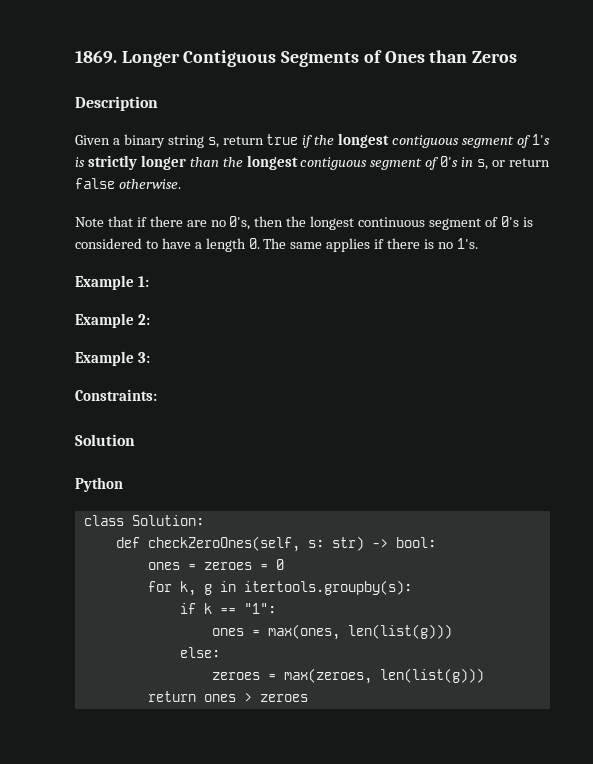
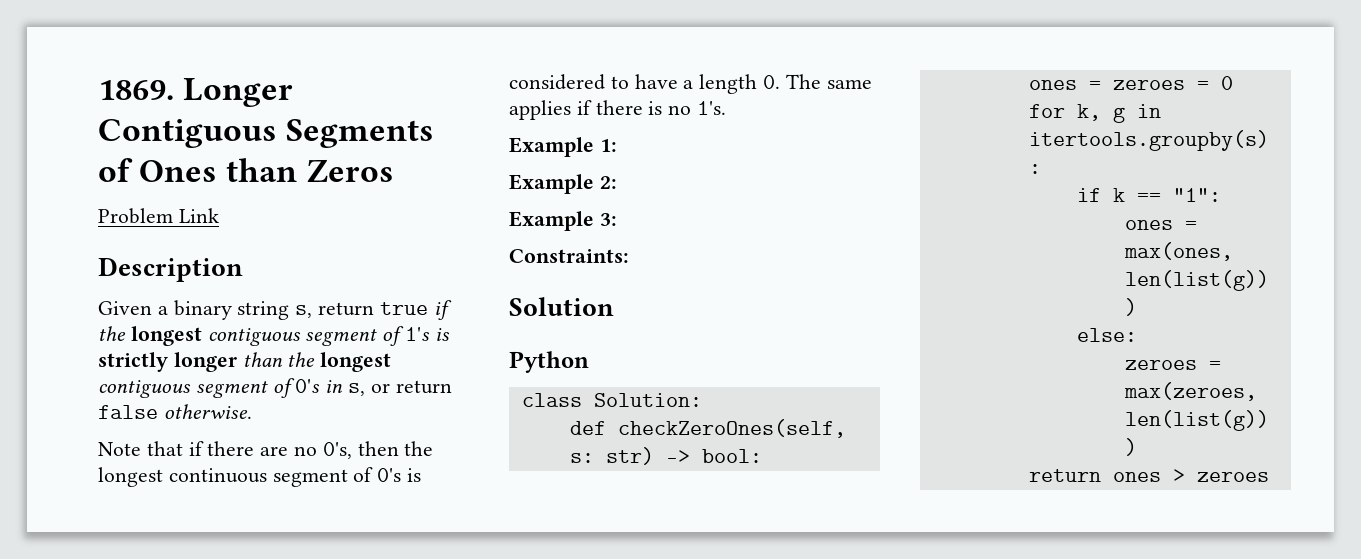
+ Problem Link

